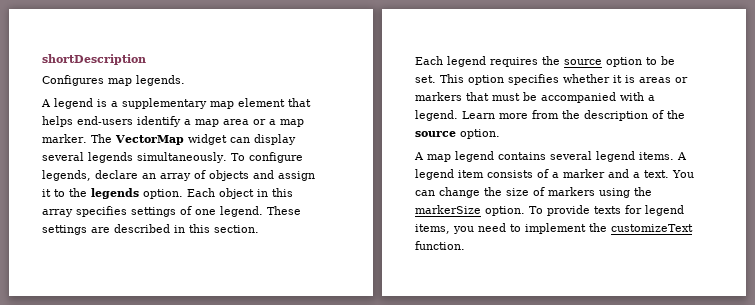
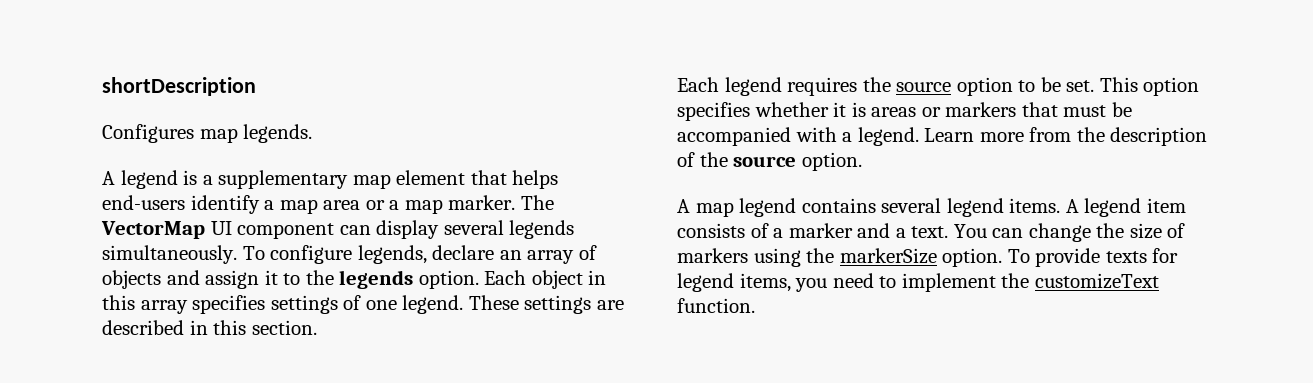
- The VectorMap widget can display several legends simultaneously.
+ The VectorMap UI component can display several legends simultaneously.

